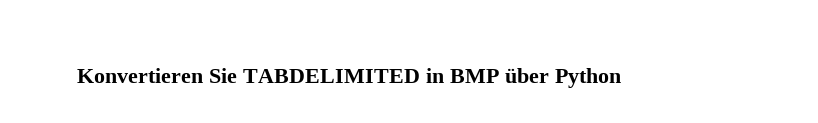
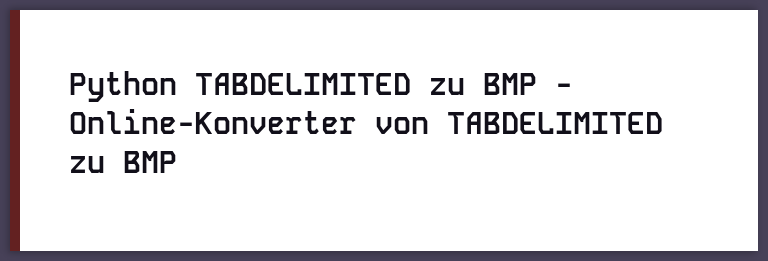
- Konvertieren Sie TABDELIMITED in BMP über Python
+ Python TABDELIMITED zu BMP - Online-Konverter von TABDELIMITED zu BMP

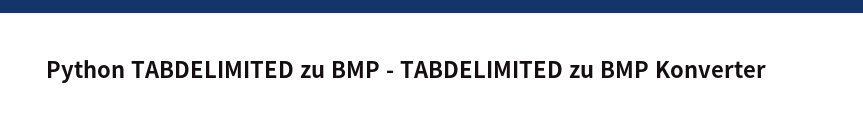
- Python TABDELIMITED zu BMP - Online-Konverter von TABDELIMITED zu BMP
+ Python TABDELIMITED zu BMP - TABDELIMITED zu BMP Konverter

